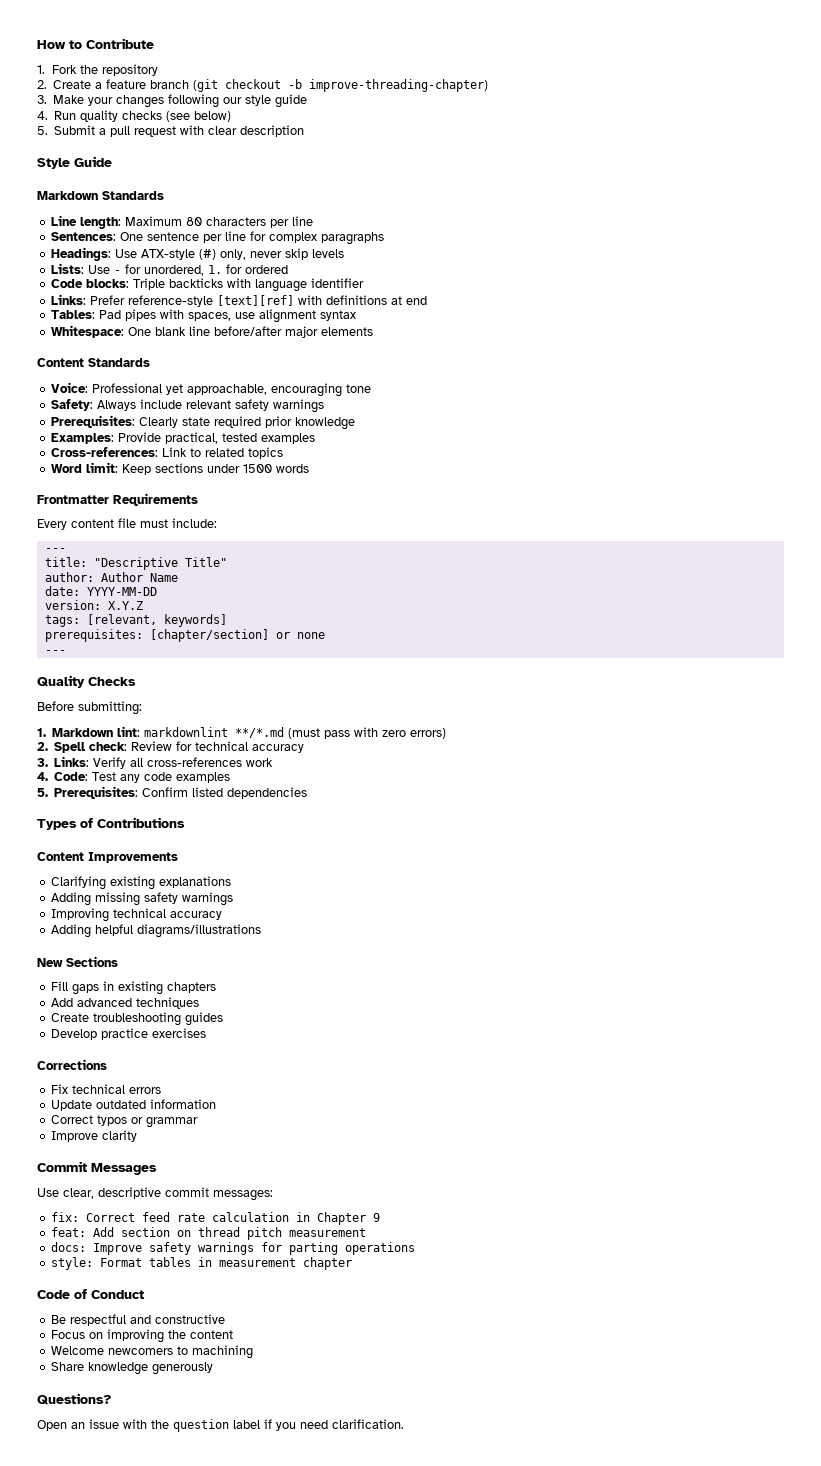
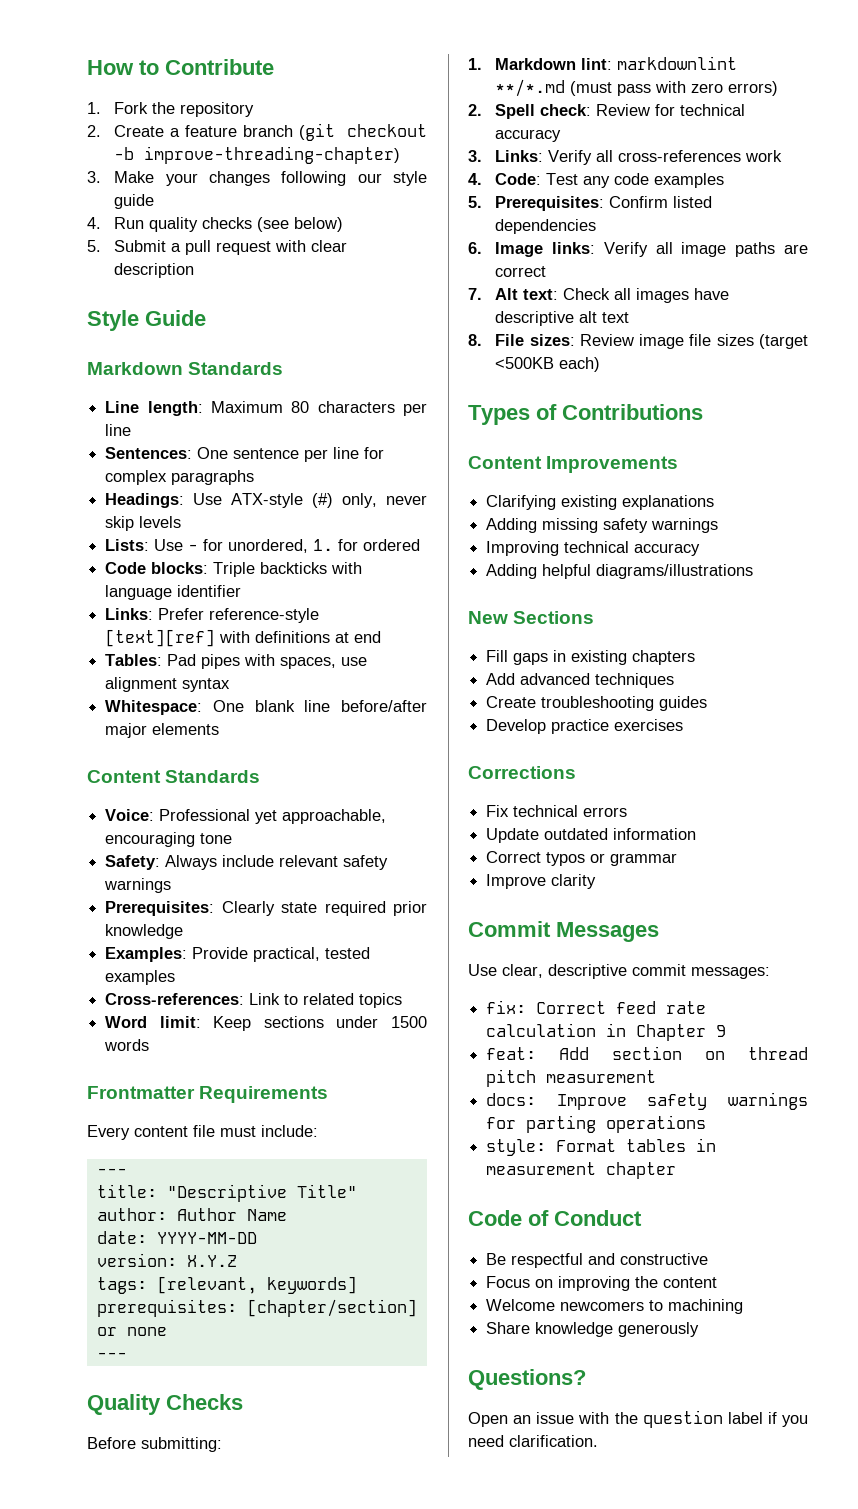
+ 6. Image links: Verify all image paths are correct
+ 7. Alt text: Check all images have descriptive alt text
+ 8. File sizes: Review image file sizes (target <500KB each)

